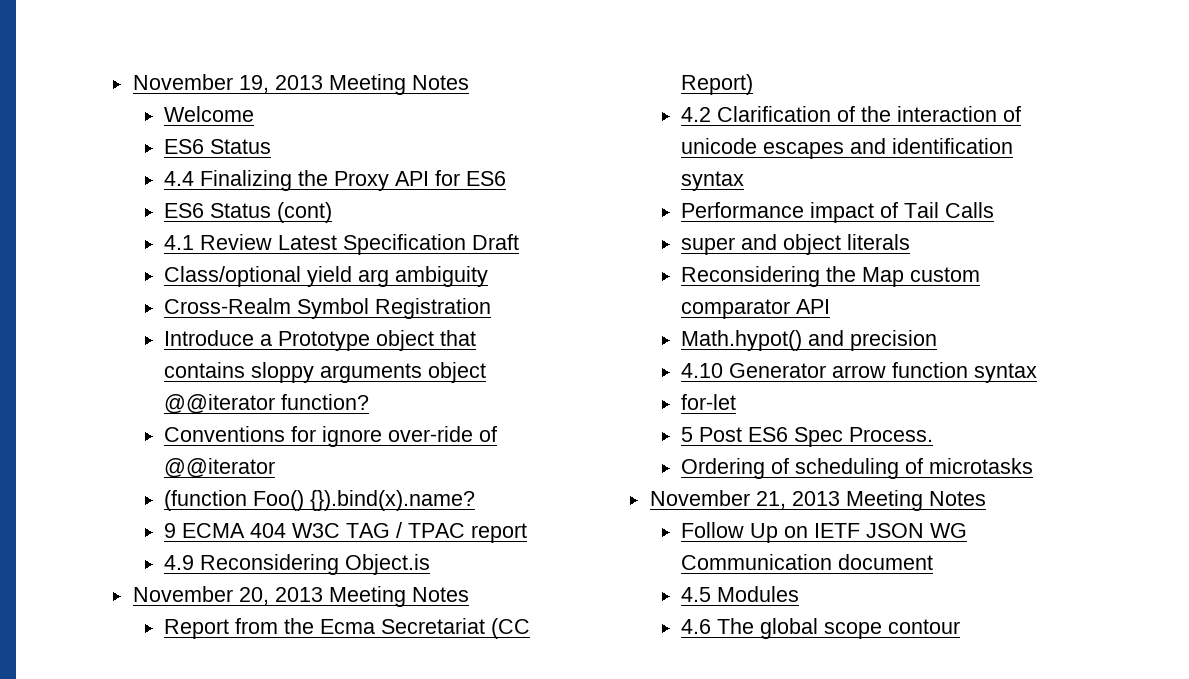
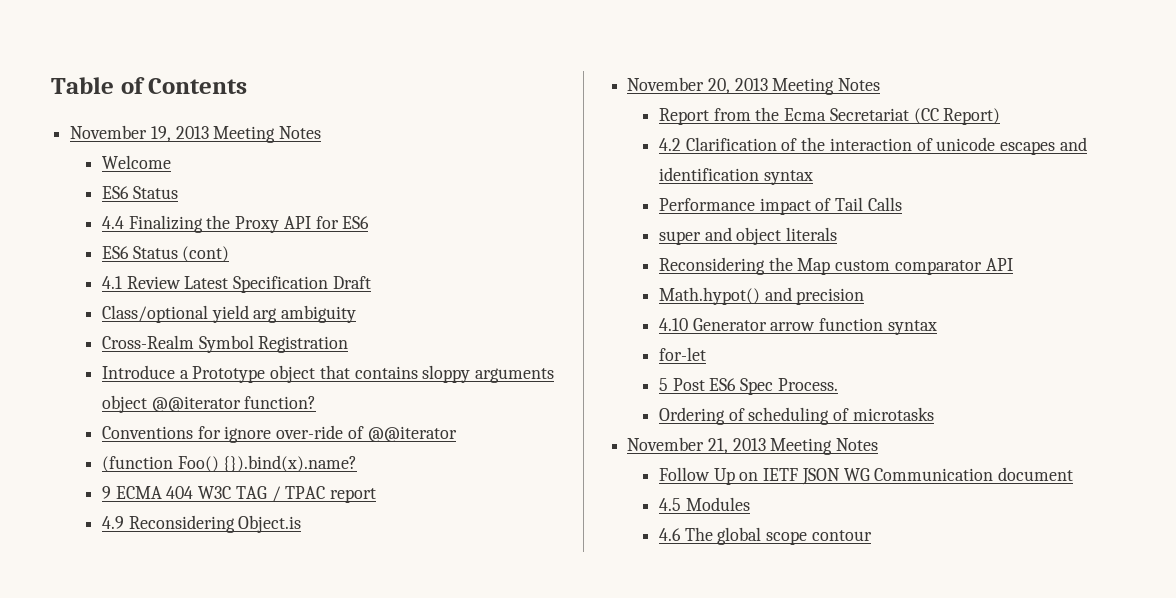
+ Table of Contents

